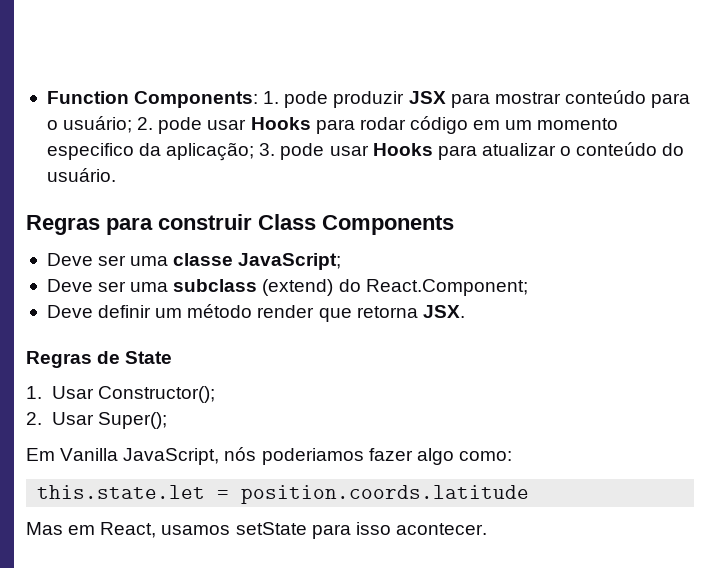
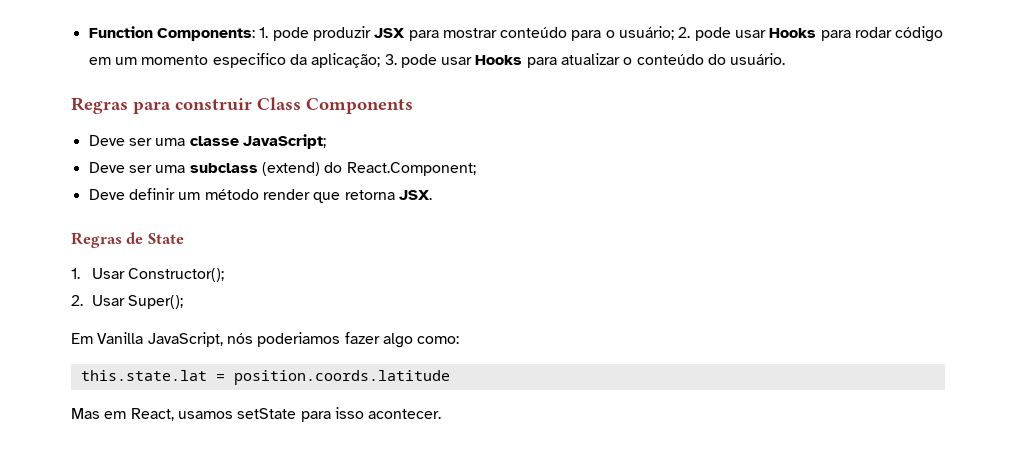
- this.state.let = position.coords.latitude
+ this.state.lat = position.coords.latitude

